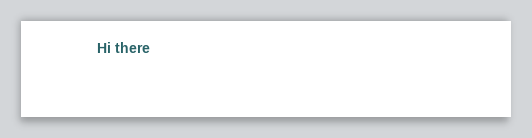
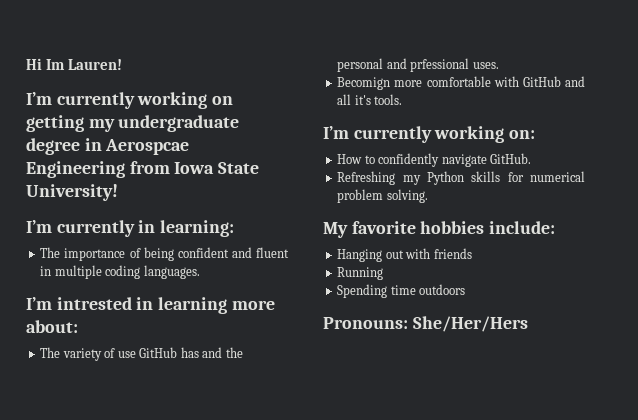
- Hi there
+ Hi Im Lauren!
+ I’m currently working on getting my undergraduate degree in Aerospcae Engineering from Iowa State University!
+ I’m currently in learning:
+ The importance of being confident and fluent in multiple coding languages.
+ I’m intrested in learning more about:
+ The variety of use GitHub has and the personal and prfessional uses.
+ Becomign more comfortable with GitHub and all it's tools.
+ I’m currently working on:
+ How to confidently navigate GitHub.
+ Refreshing my Python skills for numerical problem solving.
+ My favorite hobbies include:
+ Hanging out with friends
+ Running
+ Spending time outdoors
+ Pronouns: She/Her/Hers

